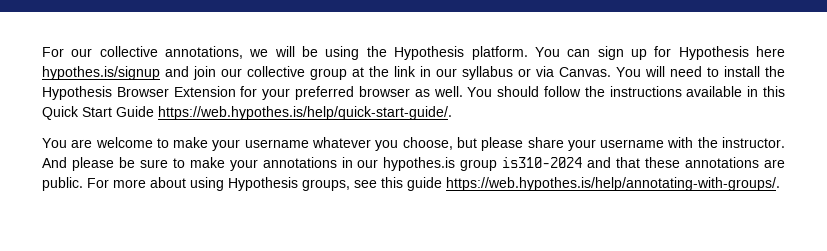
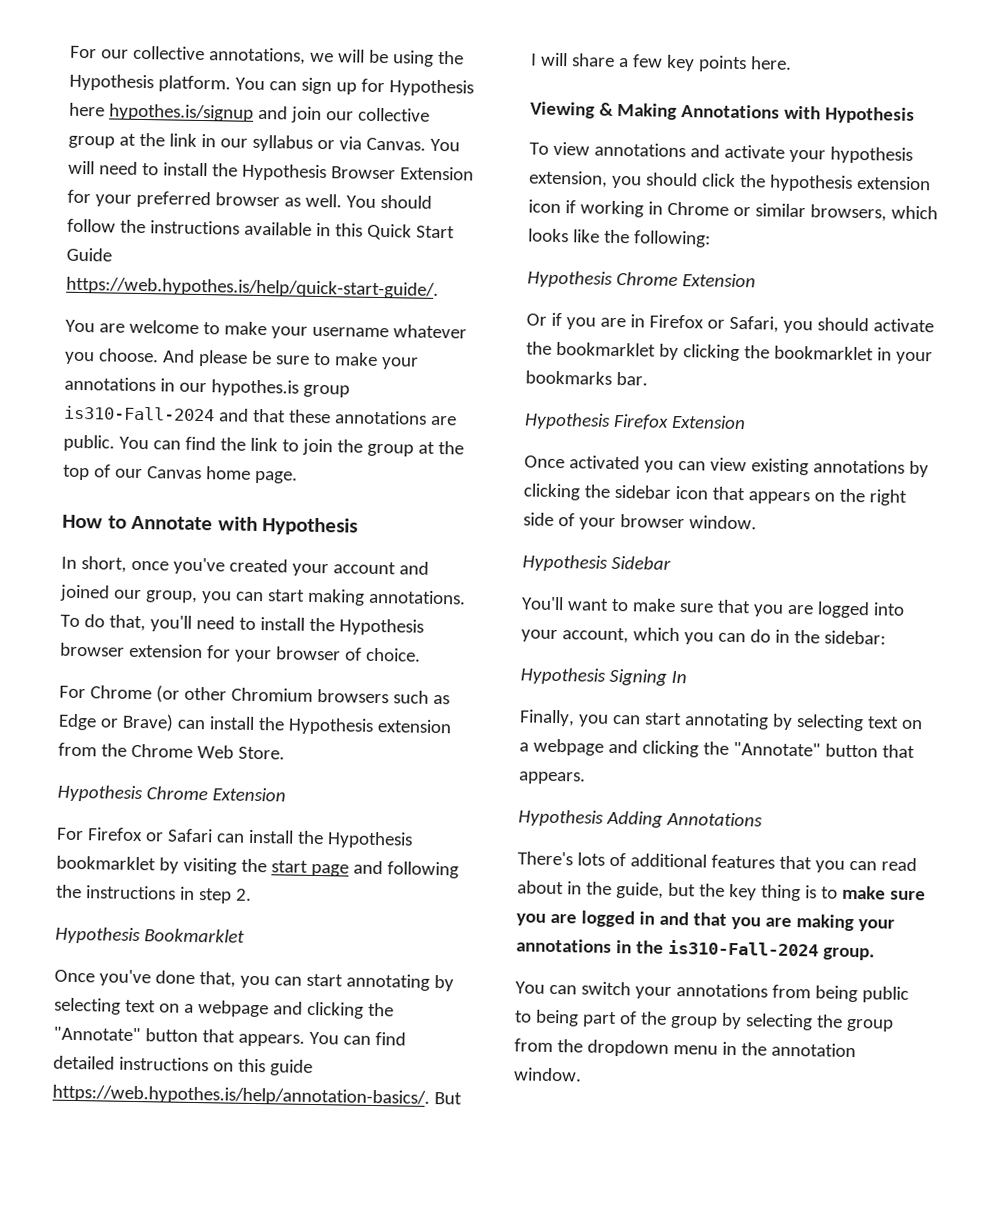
- You are welcome to make your username whatever you choose, but please share your username with the instructor.
+ You are welcome to make your username whatever you choose.
- And please be sure to make your annotations in our hypothes.is group is310-2024 and that these annotations are public.
+ And please be sure to make your annotations in our hypothes.is group is310-Fall-2024 and that these annotations are public.
- For more about using Hypothesis groups, see this guide https://web.hypothes.is/help/annotating-with-groups/.
+ You can find the link to join the group at the top of our Canvas home page.
+ How to Annotate with Hypothesis
+ In short, once you've created your account and joined our group, you can start making annotations. To do that, you'll need to install the Hypothesis browser extension for your browser of choice.
+ For Chrome (or other Chromium browsers such as Edge or Brave) can install the Hypothesis extension from the Chrome Web Store.
+ Hypothesis Chrome Extension
+ For Firefox or Safari can install the Hypothesis bookmarklet by visiting the start page and following the instructions in step 2.
+ Hypothesis Bookmarklet
+ Once you've done that, you can start annotating by selecting text on a webpage and clicking the "Annotate" button that appears. You can find detailed instructions on this guide https://web.hypothes.is/help/annotation-basics/. But I will share a few key points here.
+ Viewing & Making Annotations with Hypothesis
+ To view annotations and activate your hypothesis extension, you should click the hypothesis extension icon if working in Chrome or similar browsers, which looks like the following:
+ Hypothesis Chrome Extension
+ Or if you are in Firefox or Safari, you should activate the bookmarklet by clicking the bookmarklet in your bookmarks bar.
+ Hypothesis Firefox Extension
+ Once activated you can view existing annotations by clicking the sidebar icon that appears on the right side of your browser window.
+ Hypothesis Sidebar
+ You'll want to make sure that you are logged into your account, which you can do in the sidebar:
+ Hypothesis Signing In
+ Finally, you can start annotating by selecting text on a webpage and clicking the "Annotate" button that appears.
+ Hypothesis Adding Annotations
+ There's lots of additional features that you can read about in the guide, but the key thing is to make sure you are logged in and that you are making your annotations in the is310-Fall-2024 group.
+ You can switch your annotations from being public to being part of the group by selecting the group from the dropdown menu in the annotation window.

